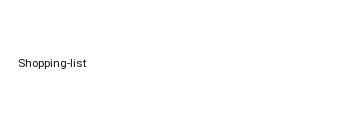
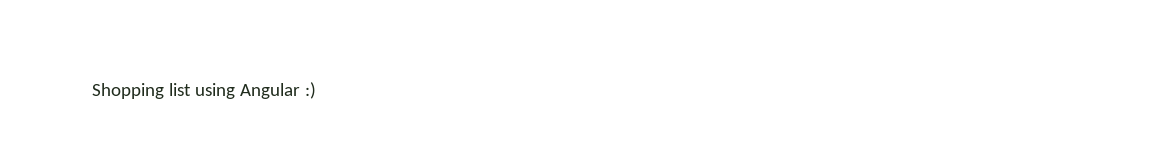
- Shopping-list
+ Shopping list using Angular :)

